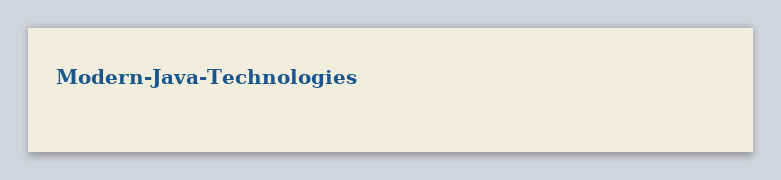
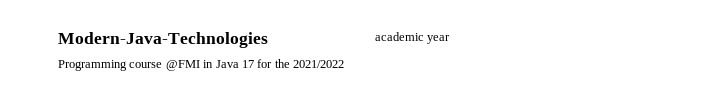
+ Programming course @FMI in Java 17 for the 2021/2022 academic year

